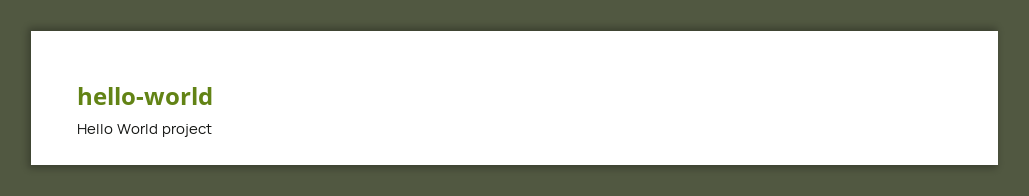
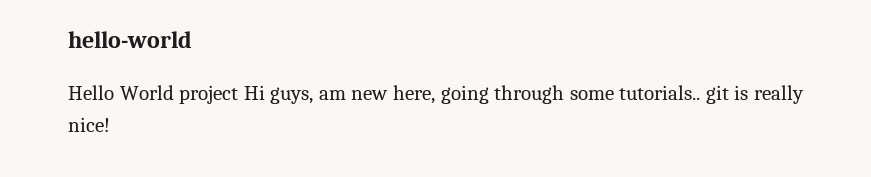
- Hello World project
+ Hello World project Hi guys, am new here, going through some tutorials.. git is really nice!

